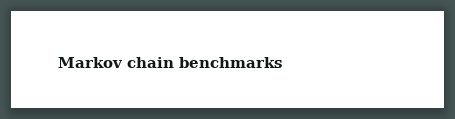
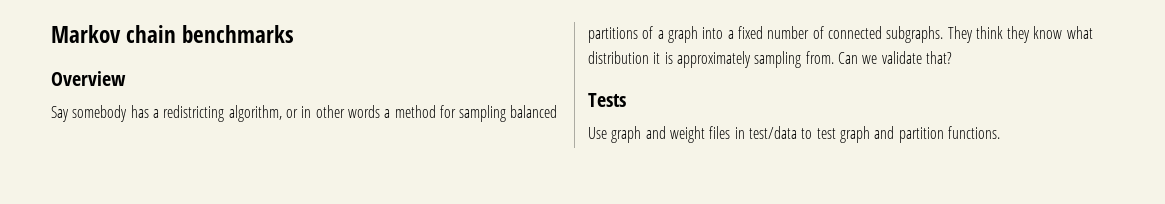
+ Overview
+ Say somebody has a redistricting algorithm, or in other words a method for sampling balanced partitions of a graph into a fixed number of connected subgraphs. They think they know what distribution it is approximately sampling from. Can we validate that?
+ Tests
+ Use graph and weight files in test/data to test graph and partition functions.

